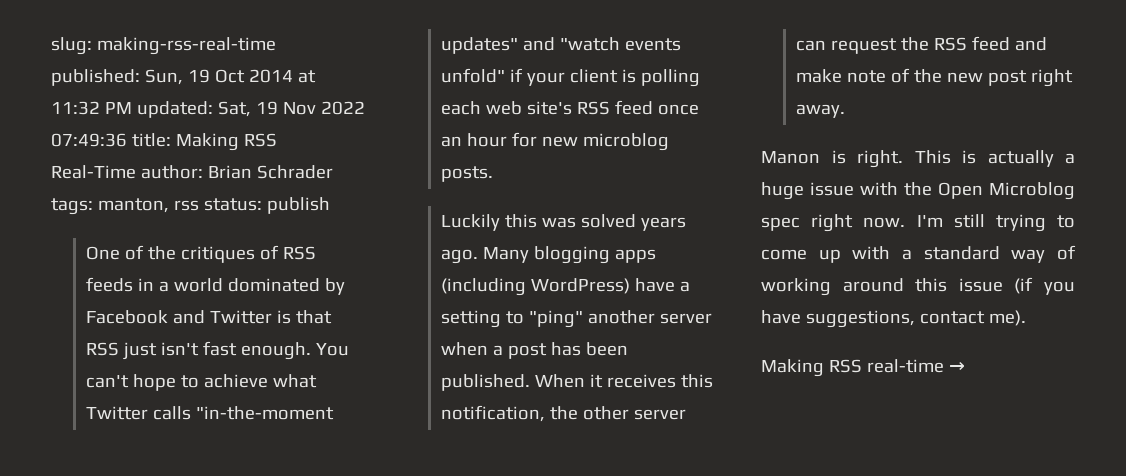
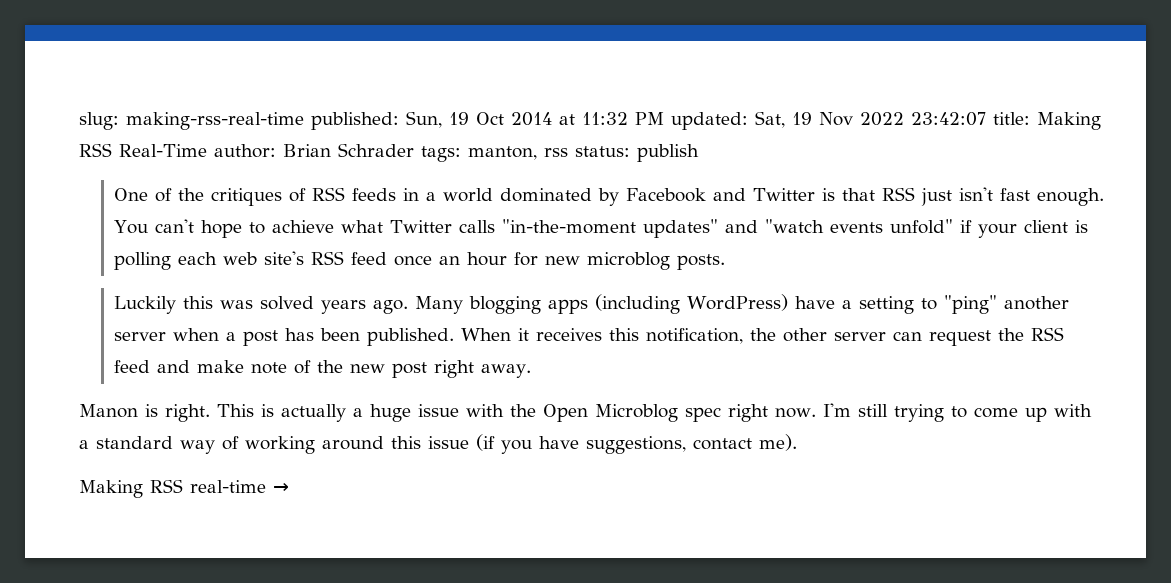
- slug: making-rss-real-time published: Sun, 19 Oct 2014 at 11:32 PM updated: Sat, 19 Nov 2022 07:49:36 title: Making RSS Real-Time author: Brian Schrader tags: manton, rss status: publish
+ slug: making-rss-real-time published: Sun, 19 Oct 2014 at 11:32 PM updated: Sat, 19 Nov 2022 23:42:07 title: Making RSS Real-Time author: Brian Schrader tags: manton, rss status: publish

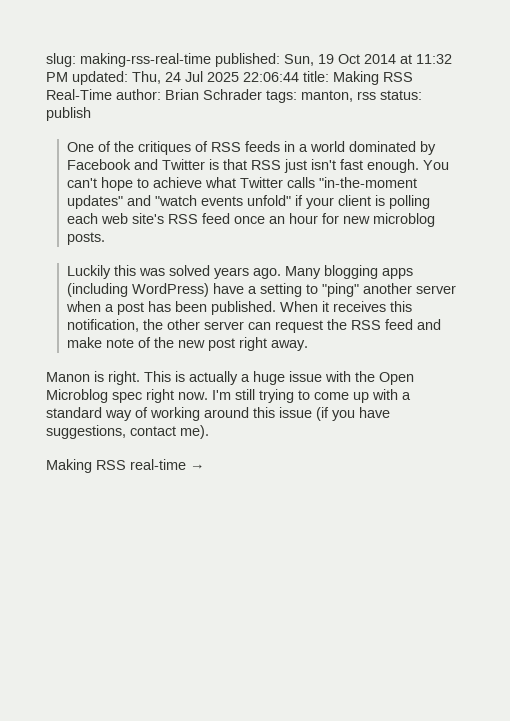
- slug: making-rss-real-time published: Sun, 19 Oct 2014 at 11:32 PM updated: Sat, 19 Nov 2022 23:42:07 title: Making RSS Real-Time author: Brian Schrader tags: manton, rss status: publish
+ slug: making-rss-real-time published: Sun, 19 Oct 2014 at 11:32 PM updated: Thu, 24 Jul 2025 22:06:44 title: Making RSS Real-Time author: Brian Schrader tags: manton, rss status: publish

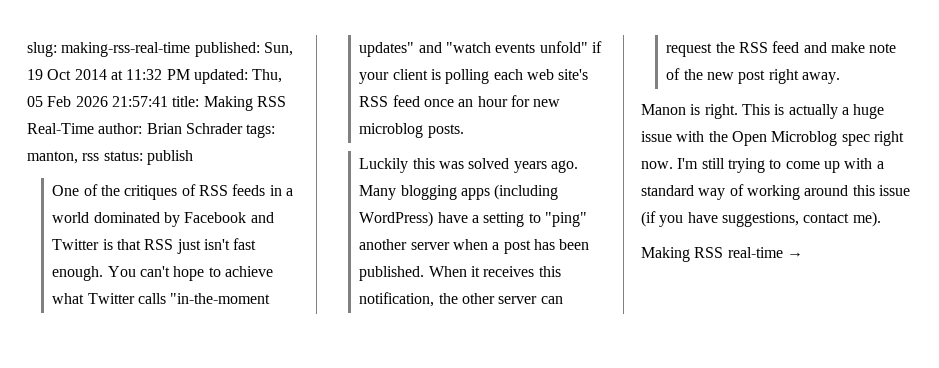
- slug: making-rss-real-time published: Sun, 19 Oct 2014 at 11:32 PM updated: Thu, 24 Jul 2025 22:06:44 title: Making RSS Real-Time author: Brian Schrader tags: manton, rss status: publish
+ slug: making-rss-real-time published: Sun, 19 Oct 2014 at 11:32 PM updated: Thu, 05 Feb 2026 21:57:41 title: Making RSS Real-Time author: Brian Schrader tags: manton, rss status: publish

